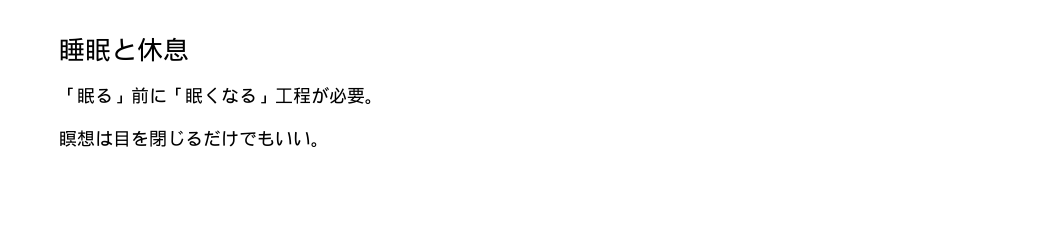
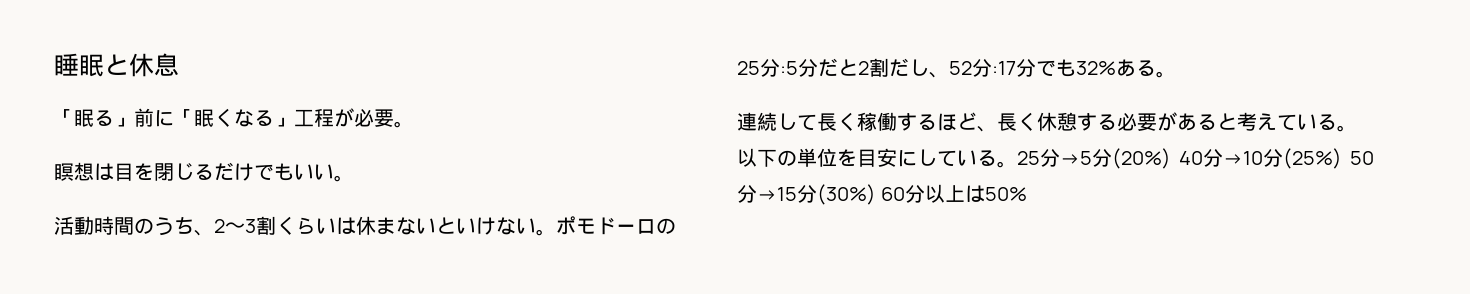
+ 活動時間のうち、2〜3割くらいは休まないといけない。ポモドーロの25分:5分だと2割だし、52分:17分でも32%ある。
+ 連続して長く稼働するほど、長く休憩する必要があると考えている。以下の単位を目安にしている。25分→5分(20%) 40分→10分(25%) 50分→15分(30%) 60分以上は50%

